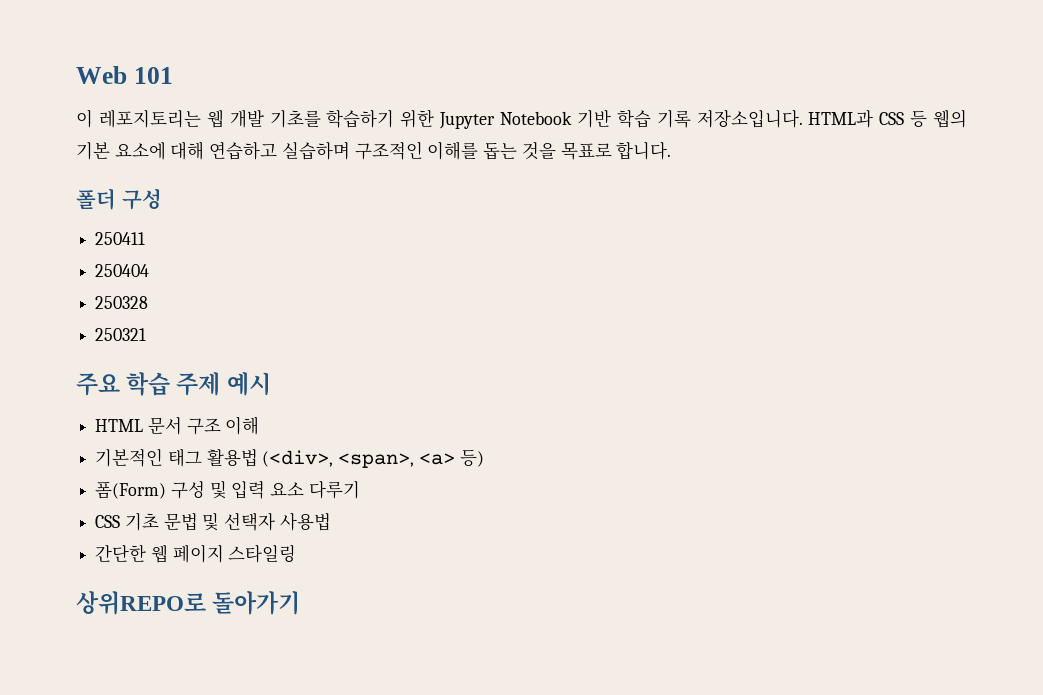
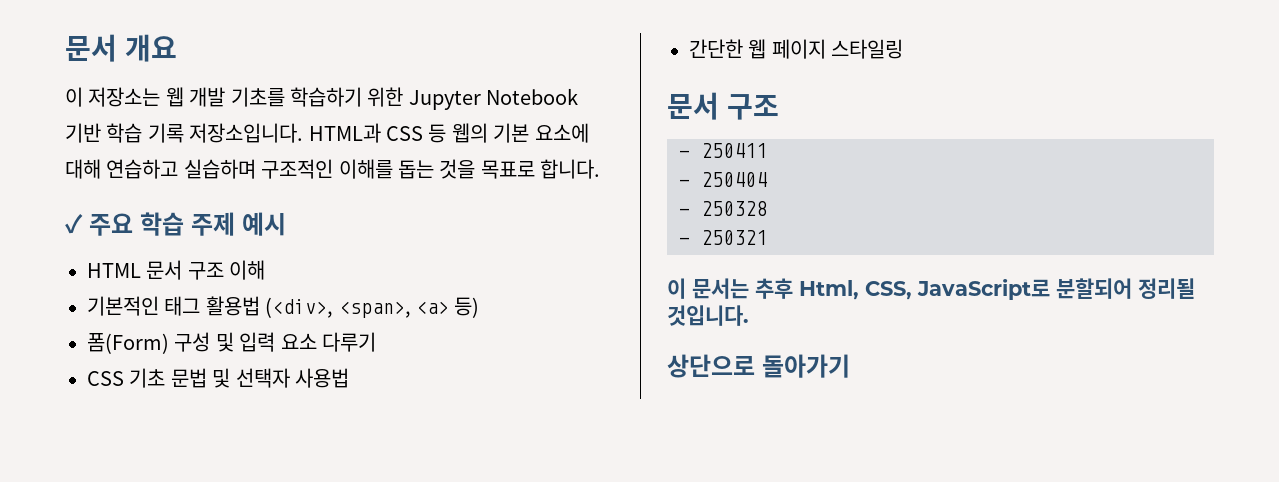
- Web 101
- 이 레포지토리는 웹 개발 기초를 학습하기 위한 Jupyter Notebook 기반 학습 기록 저장소입니다.
+ 문서 개요
+ 이 저장소는 웹 개발 기초를 학습하기 위한 Jupyter Notebook 기반 학습 기록 저장소입니다.
- 폴더 구성
- 250411
- 250404
- 250328
- 250321
- 주요 학습 주제 예시
+ ✓ 주요 학습 주제 예시
  간단한 웹 페이지 스타일링
- 상위REPO로 돌아가기
+ 문서 구조
+ - 250411
+ - 250404
+ - 250328
+ - 250321
+ 이 문서는 추후 Html, CSS, JavaScript로 분할되어 정리될 것입니다.
+ 상단으로 돌아가기

